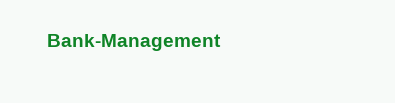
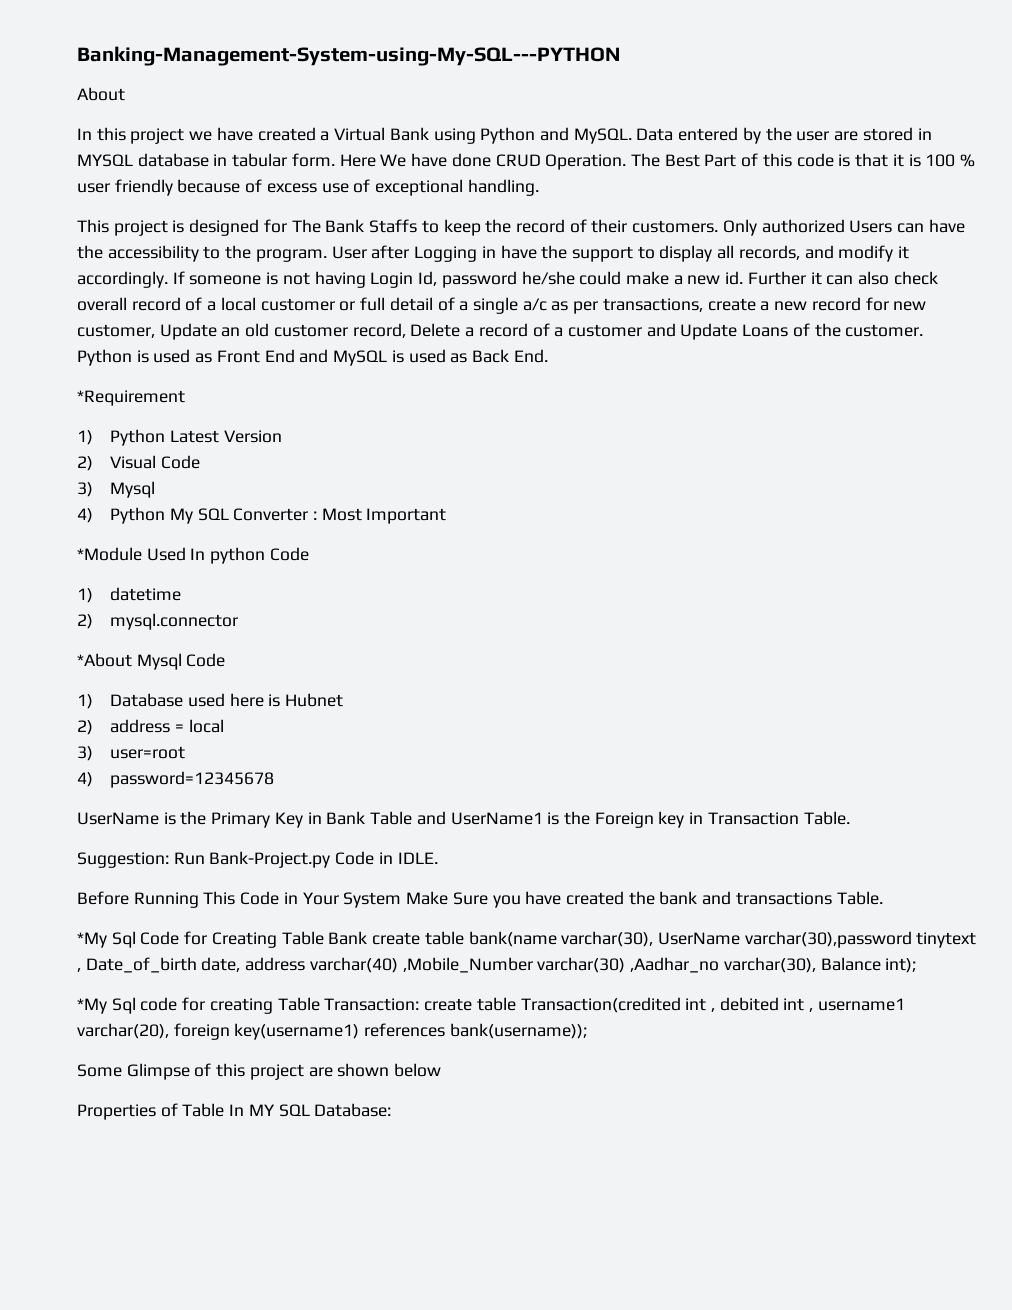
- Bank-Management
+ Banking-Management-System-using-My-SQL---PYTHON
+ About
+ In this project we have created a Virtual Bank using Python and MySQL. Data entered by the user are stored in MYSQL database in tabular form. Here We have done CRUD Operation. The Best Part of this code is that it is 100 % user friendly because of excess use of exceptional handling.
+ This project is designed for The Bank Staffs to keep the record of their customers. Only authorized Users can have the accessibility to the program. User after Logging in have the support to display all records, and modify it accordingly. If someone is not having Login Id, password he/she could make a new id. Further it can also check overall record of a local customer or full detail of a single a/c as per transactions, create a new record for new customer, Update an old customer record, Delete a record of a customer and Update Loans of the customer. Python is used as Front End and MySQL is used as Back End.
+ *Requirement
+ 1) Python Latest Version
+ 2) Visual Code
+ 3) Mysql
+ 4) Python My SQL Converter : Most Important
+ *Module Used In python Code
+ 1) datetime
+ 2) mysql.connector
+ *About Mysql Code
+ 1) Database used here is Hubnet
+ 2) address = local
+ 3) user=root
+ 4) password=12345678
+ UserName is the Primary Key in Bank Table and UserName1 is the Foreign key in Transaction Table.
+ Suggestion: Run Bank-Project.py Code in IDLE.
+ Before Running This Code in Your System Make Sure you have created the bank and transactions Table.
+ *My Sql Code for Creating Table Bank create table bank(name varchar(30), UserName varchar(30),password tinytext , Date_of_birth date, address varchar(40) ,Mobile_Number varchar(30) ,Aadhar_no varchar(30), Balance int);
+ *My Sql code for creating Table Transaction: create table Transaction(credited int , debited int , username1 varchar(20), foreign key(username1) references bank(username));
+ Some Glimpse of this project are shown below
+ Properties of Table In MY SQL Database:

